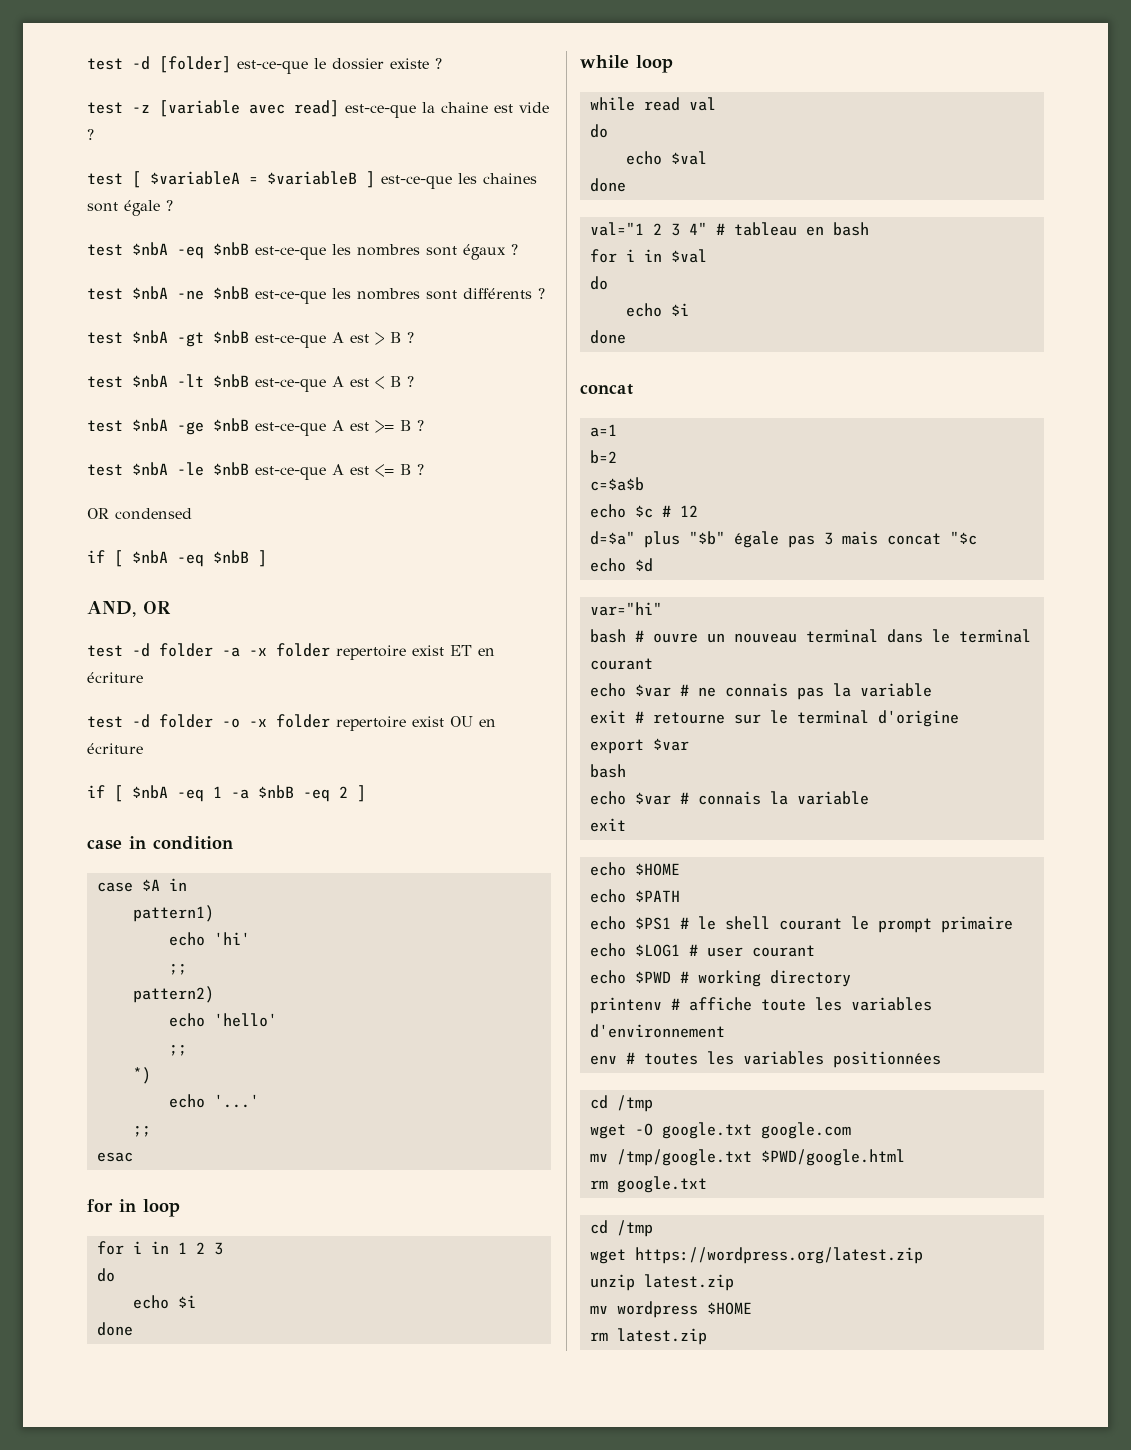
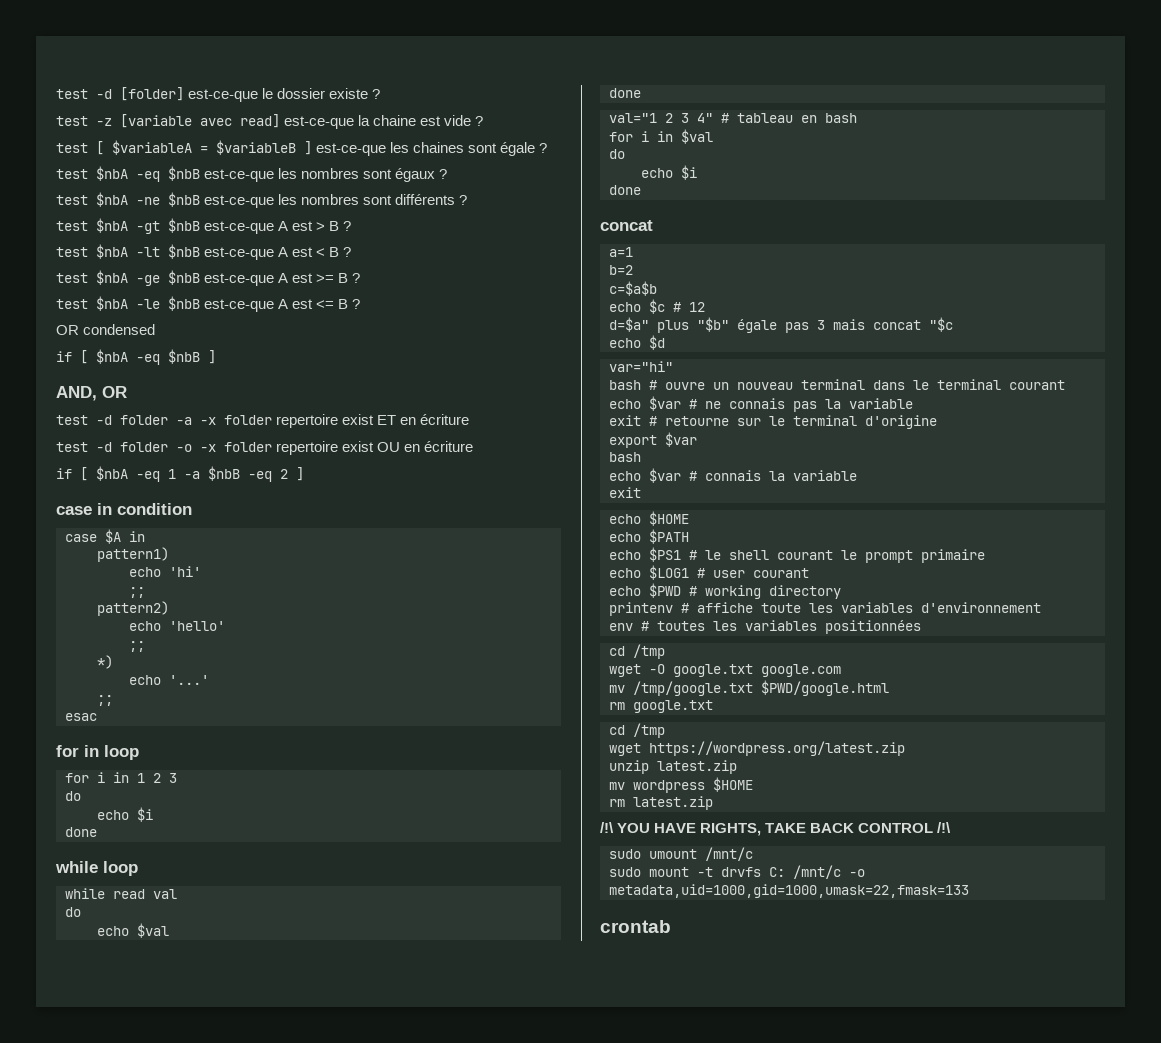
+ /!\ YOU HAVE RIGHTS, TAKE BACK CONTROL /!\
+ sudo umount /mnt/c
+ sudo mount -t drvfs C: /mnt/c -o metadata,uid=1000,gid=1000,umask=22,fmask=133
+ crontab

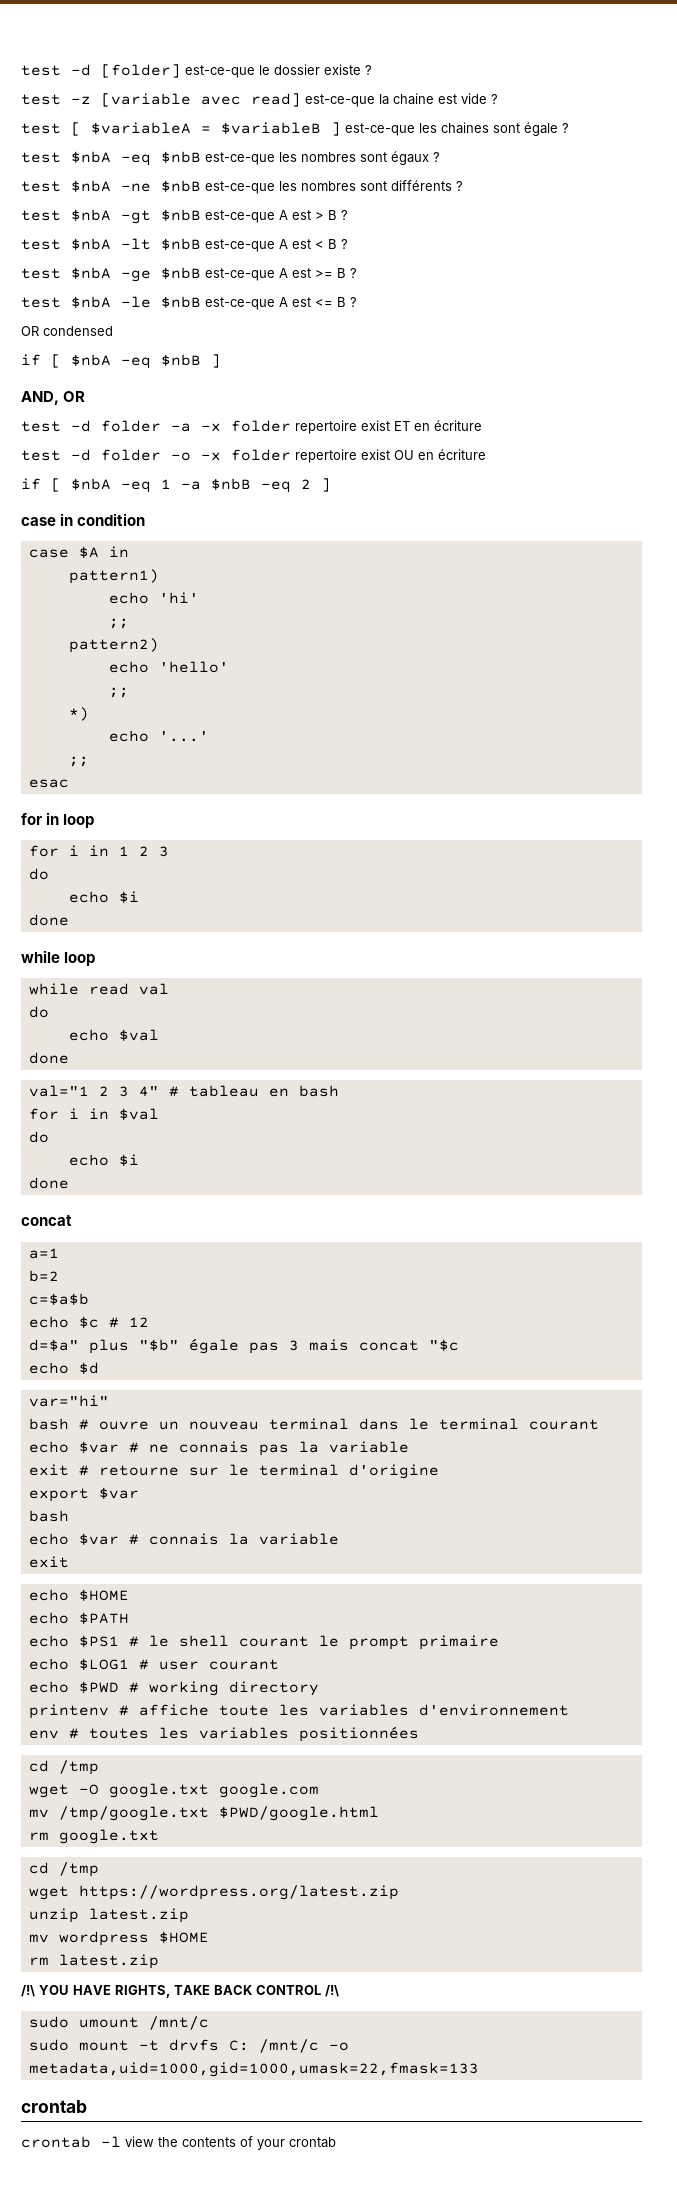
+ crontab -l view the contents of your crontab

